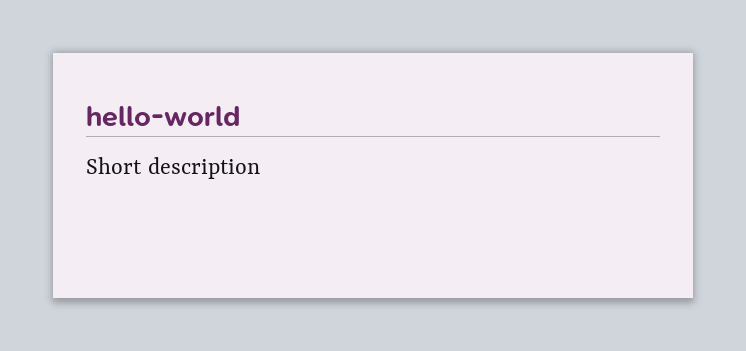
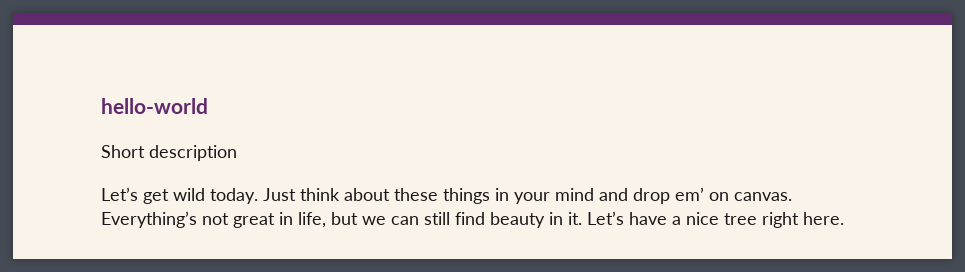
+ Let’s get wild today. Just think about these things in your mind and drop em’ on canvas. Everything’s not great in life, but we can still find beauty in it. Let’s have a nice tree right here.

